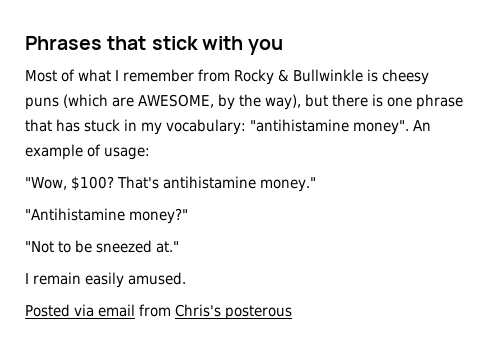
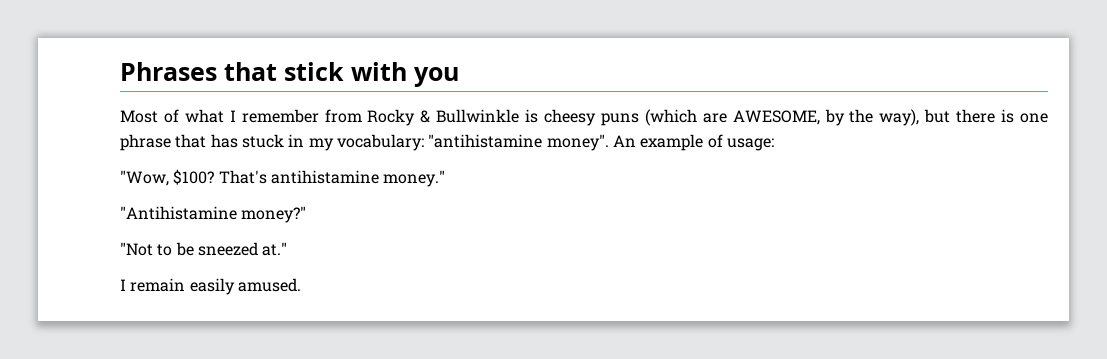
- Posted via email from Chris's posterous

